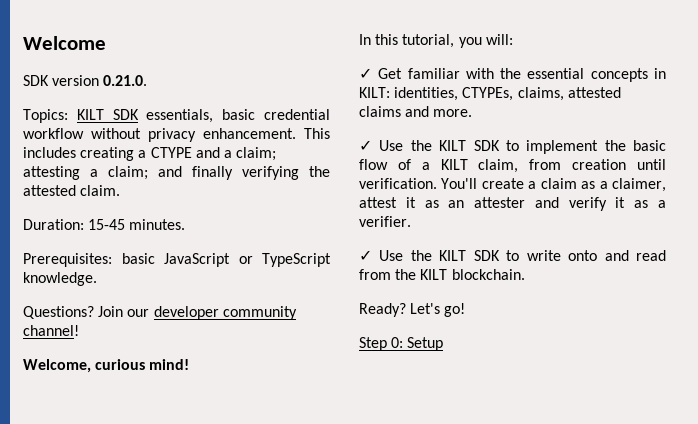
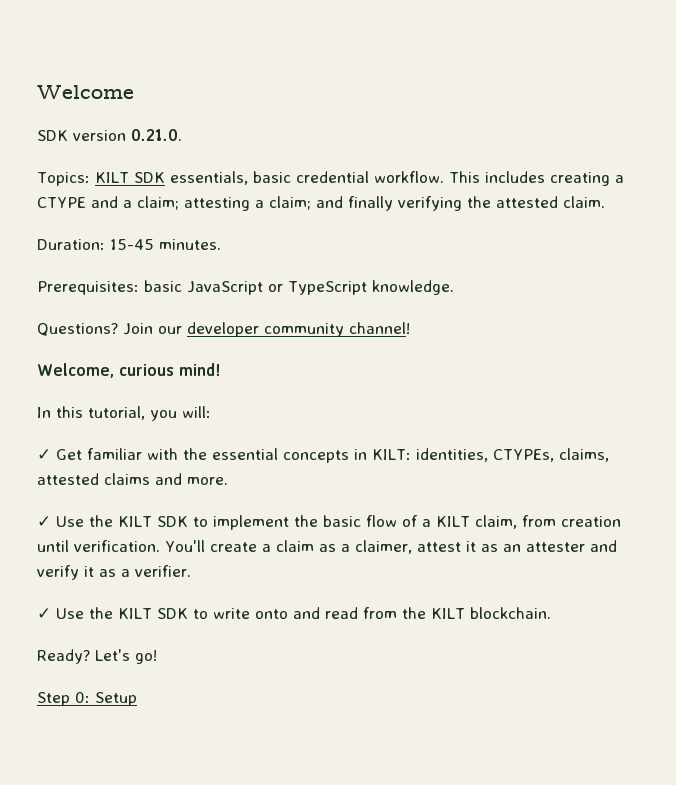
- Topics: KILT SDK essentials, basic credential workflow without privacy enhancement.
+ Topics: KILT SDK essentials, basic credential workflow.

